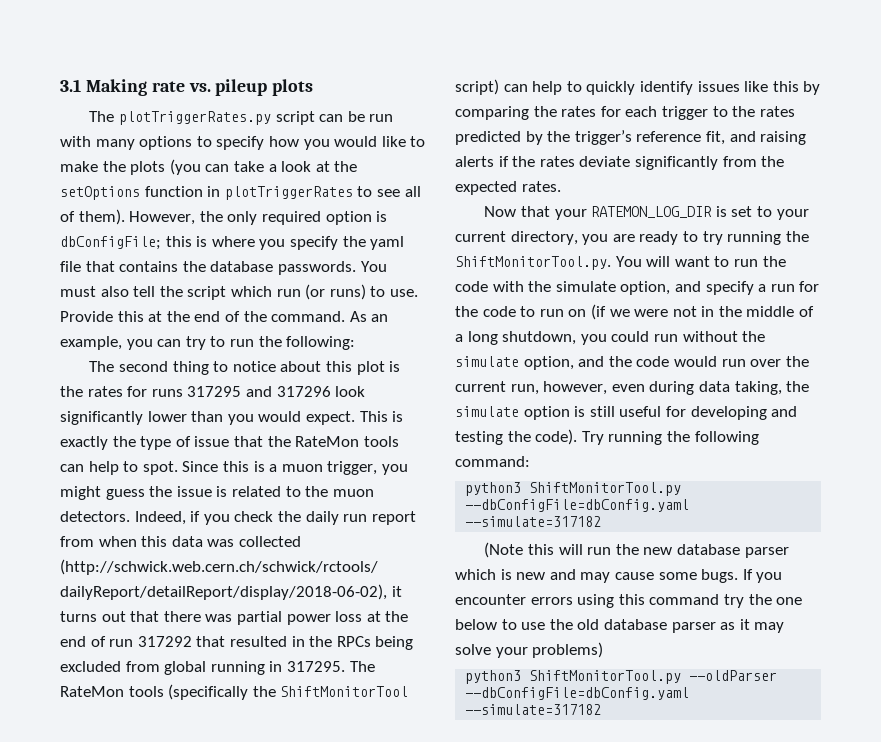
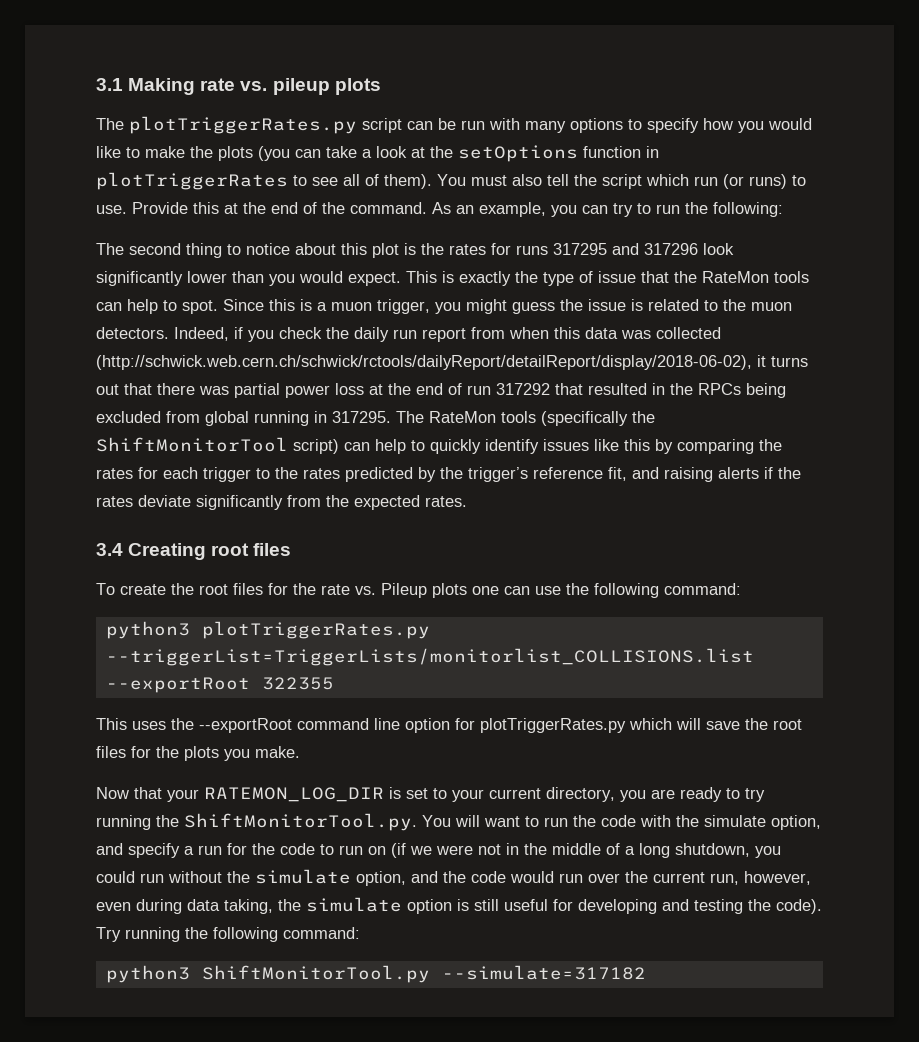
- However, the only required option is dbConfigFile; this is where you specify the yaml file that contains the database passwords.
+ 3.4 Creating root files
+ To create the root files for the rate vs. Pileup plots one can use the following command:
+ python3 plotTriggerRates.py --triggerList=TriggerLists/monitorlist_COLLISIONS.list --exportRoot 322355
+ This uses the --exportRoot command line option for plotTriggerRates.py which will save the root files for the plots you make.
- python3 ShiftMonitorTool.py --dbConfigFile=dbConfig.yaml --simulate=317182
- (Note this will run the new database parser which is new and may cause some bugs. If you encounter errors using this command try the one below to use the old database parser as it may solve your problems)
- python3 ShiftMonitorTool.py --oldParser --dbConfigFile=dbConfig.yaml --simulate=317182
+ python3 ShiftMonitorTool.py --simulate=317182

